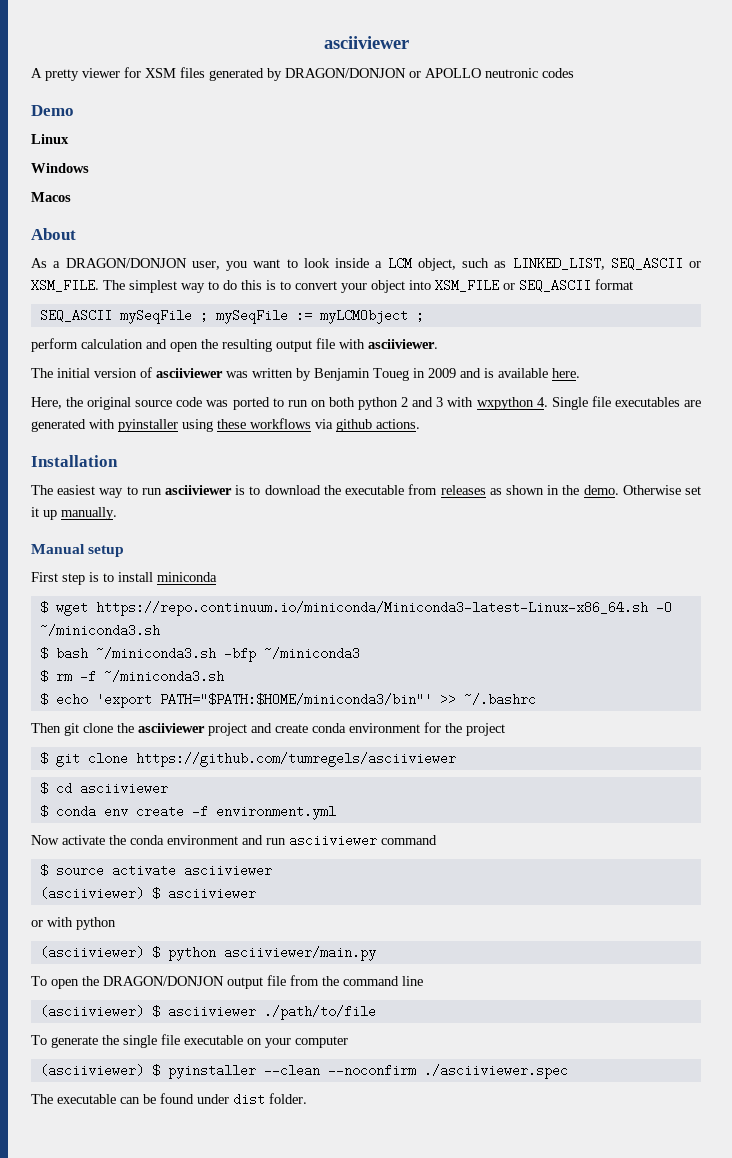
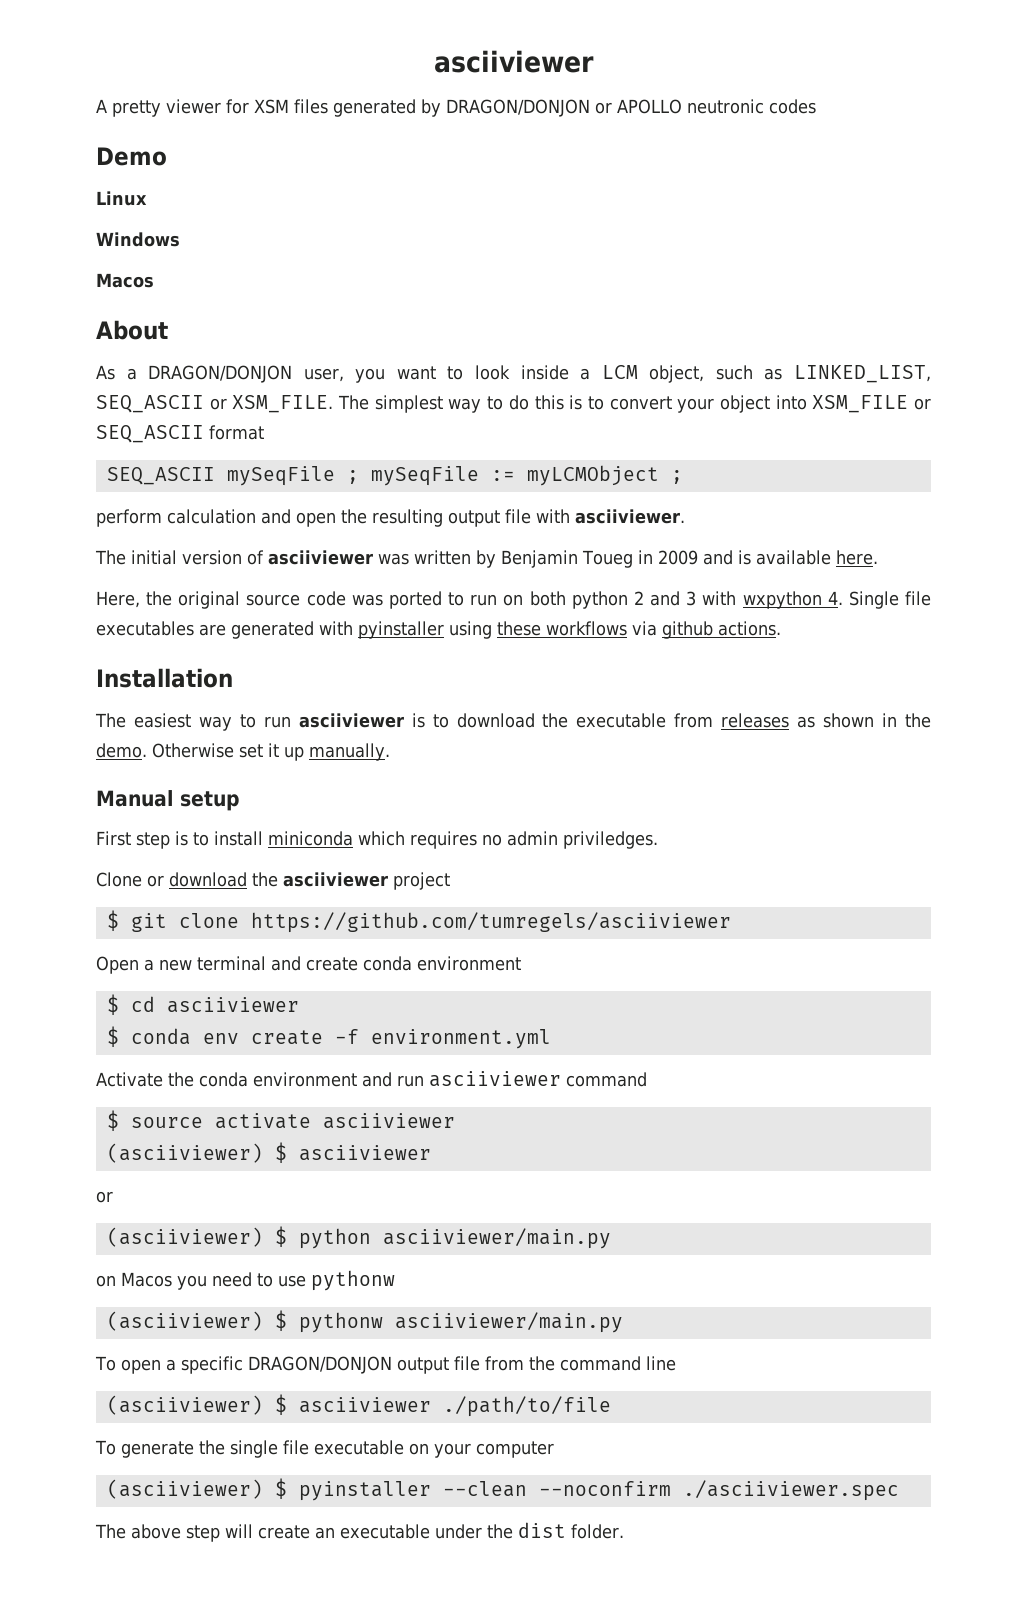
- First step is to install miniconda
- $ wget https://repo.continuum.io/miniconda/Miniconda3-latest-Linux-x86_64.sh -O ~/miniconda3.sh
- $ bash ~/miniconda3.sh -bfp ~/miniconda3
- $ rm -f ~/miniconda3.sh
- $ echo 'export PATH="$PATH:$HOME/miniconda3/bin"' >> ~/.bashrc
- Then git clone the asciiviewer project and create conda environment for the project
+ First step is to install miniconda which requires no admin priviledges.
+ Clone or download the asciiviewer project
  $ git clone https://github.com/tumregels/asciiviewer
+ Open a new terminal and create conda environment
- Now activate the conda environment and run asciiviewer command
+ Activate the conda environment and run asciiviewer command
  $ source activate asciiviewer
  (asciiviewer) $ asciiviewer
- or with python
+ or
+ on Macos you need to use pythonw
+ (asciiviewer) $ pythonw asciiviewer/main.py
- To open the DRAGON/DONJON output file from the command line
+ To open a specific DRAGON/DONJON output file from the command line
- The executable can be found under dist folder.
+ The above step will create an executable under the dist folder.

